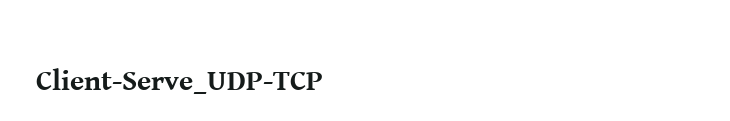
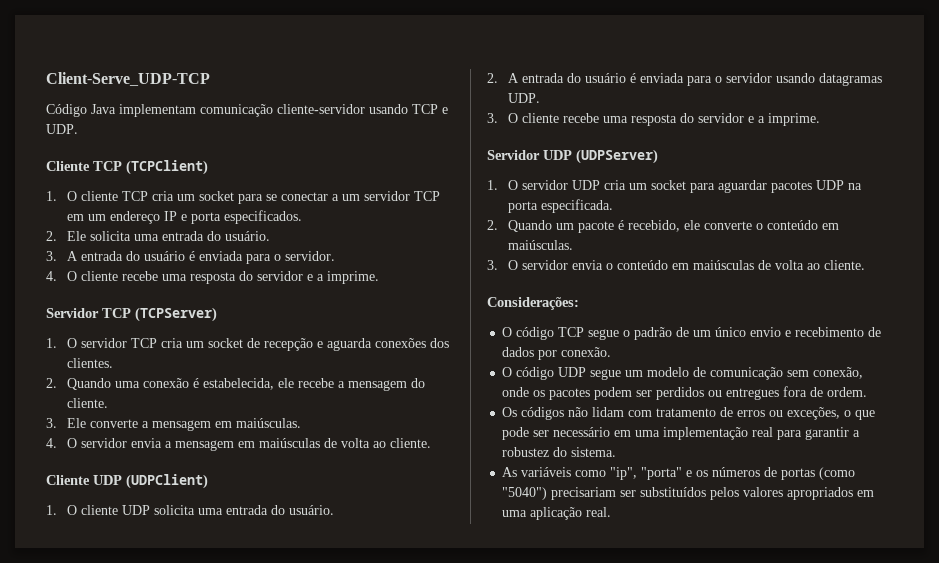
+ Código Java implementam comunicação cliente-servidor usando TCP e UDP.
+ Cliente TCP (TCPClient)
+ 1. O cliente TCP cria um socket para se conectar a um servidor TCP em um endereço IP e porta especificados.
+ 2. Ele solicita uma entrada do usuário.
+ 3. A entrada do usuário é enviada para o servidor.
+ 4. O cliente recebe uma resposta do servidor e a imprime.
+ Servidor TCP (TCPServer)
+ 1. O servidor TCP cria um socket de recepção e aguarda conexões dos clientes.
+ 2. Quando uma conexão é estabelecida, ele recebe a mensagem do cliente.
+ 3. Ele converte a mensagem em maiúsculas.
+ 4. O servidor envia a mensagem em maiúsculas de volta ao cliente.
+ Cliente UDP (UDPClient)
+ 1. O cliente UDP solicita uma entrada do usuário.
+ 2. A entrada do usuário é enviada para o servidor usando datagramas UDP.
+ 3. O cliente recebe uma resposta do servidor e a imprime.
+ Servidor UDP (UDPServer)
+ 1. O servidor UDP cria um socket para aguardar pacotes UDP na porta especificada.
+ 2. Quando um pacote é recebido, ele converte o conteúdo em maiúsculas.
+ 3. O servidor envia o conteúdo em maiúsculas de volta ao cliente.
+ Considerações:
+ O código TCP segue o padrão de um único envio e recebimento de dados por conexão.
+ O código UDP segue um modelo de comunicação sem conexão, onde os pacotes podem ser perdidos ou entregues fora de ordem.
+ Os códigos não lidam com tratamento de erros ou exceções, o que pode ser necessário em uma implementação real para garantir a robustez do sistema.
+ As variáveis como "ip", "porta" e os números de portas (como "5040") precisariam ser substituídos pelos valores apropriados em uma aplicação real.

